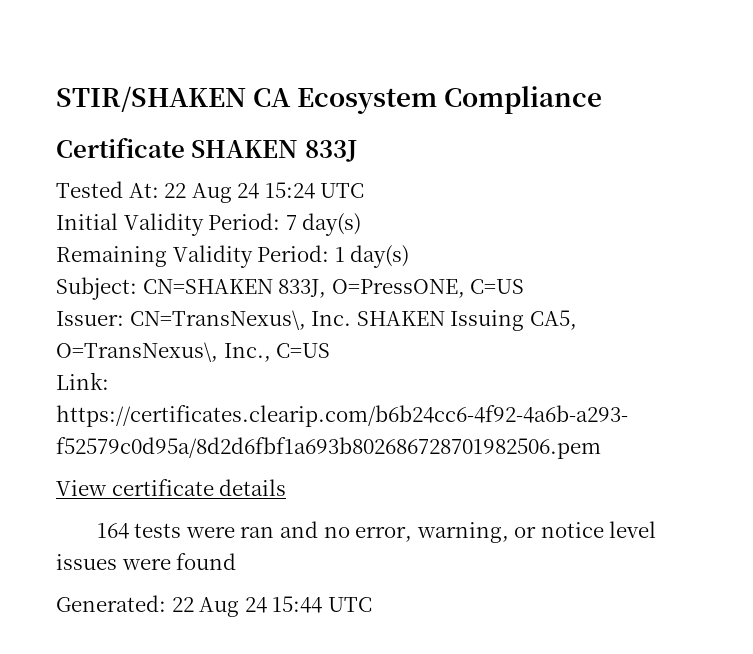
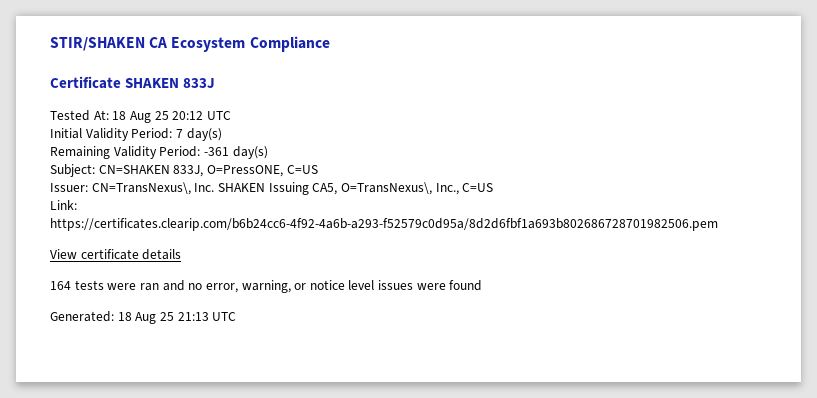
- Tested At: 22 Aug 24 15:24 UTC
+ Tested At: 18 Aug 25 20:12 UTC
- Remaining Validity Period: 1 day(s)
+ Remaining Validity Period: -361 day(s)
- Generated: 22 Aug 24 15:44 UTC
+ Generated: 18 Aug 25 21:13 UTC

